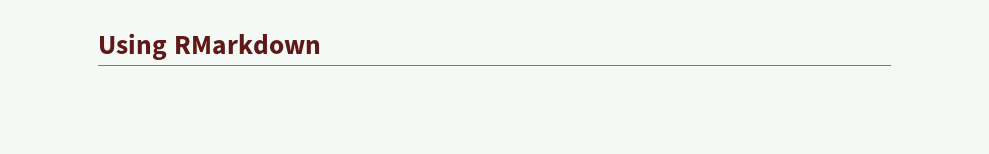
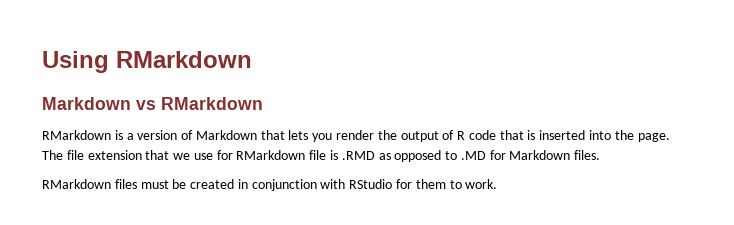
+ Markdown vs RMarkdown
+ RMarkdown is a version of Markdown that lets you render the output of R code that is inserted into the page. The file extension that we use for RMarkdown file is .RMD as opposed to .MD for Markdown files.
+ RMarkdown files must be created in conjunction with RStudio for them to work.

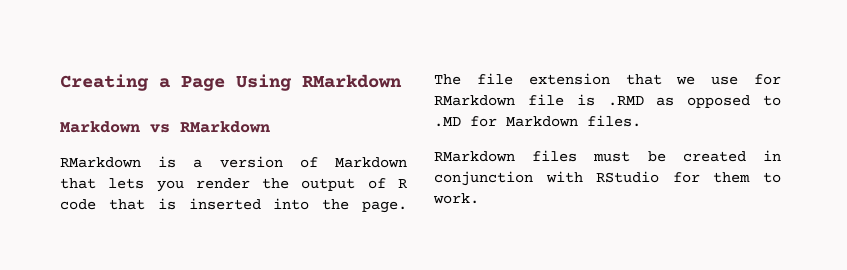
- Using RMarkdown
+ Creating a Page Using RMarkdown

